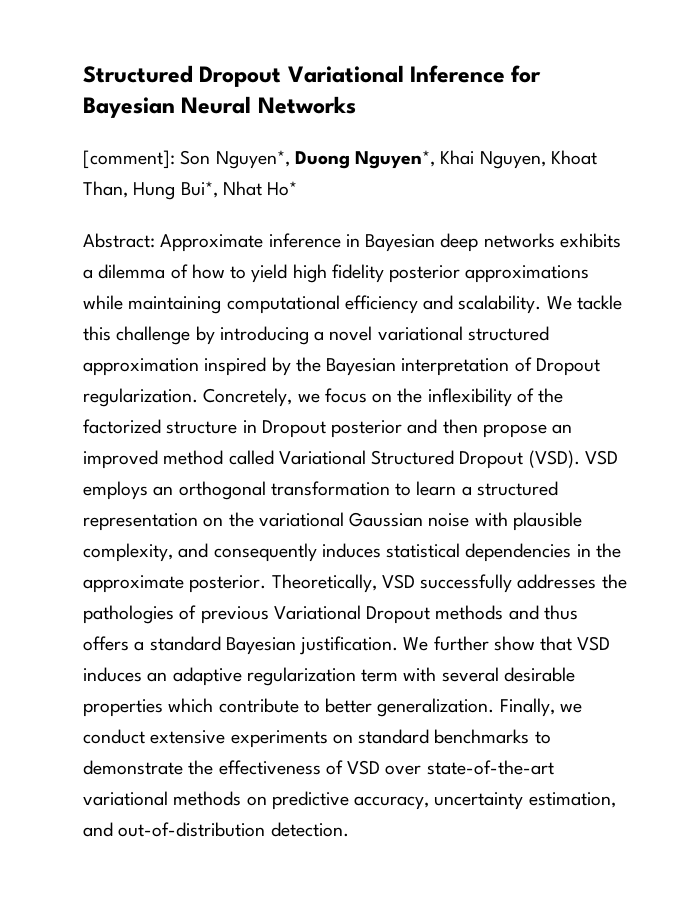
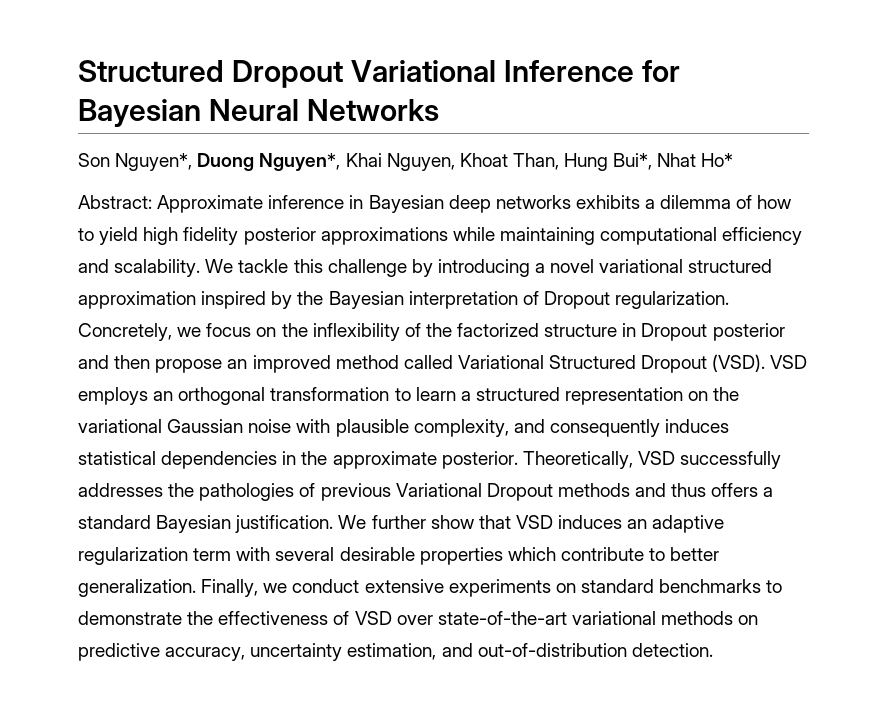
- [comment]: Son Nguyen*, Duong Nguyen*, Khai Nguyen, Khoat Than, Hung Bui*, Nhat Ho*
+ Son Nguyen*, Duong Nguyen*, Khai Nguyen, Khoat Than, Hung Bui*, Nhat Ho*

